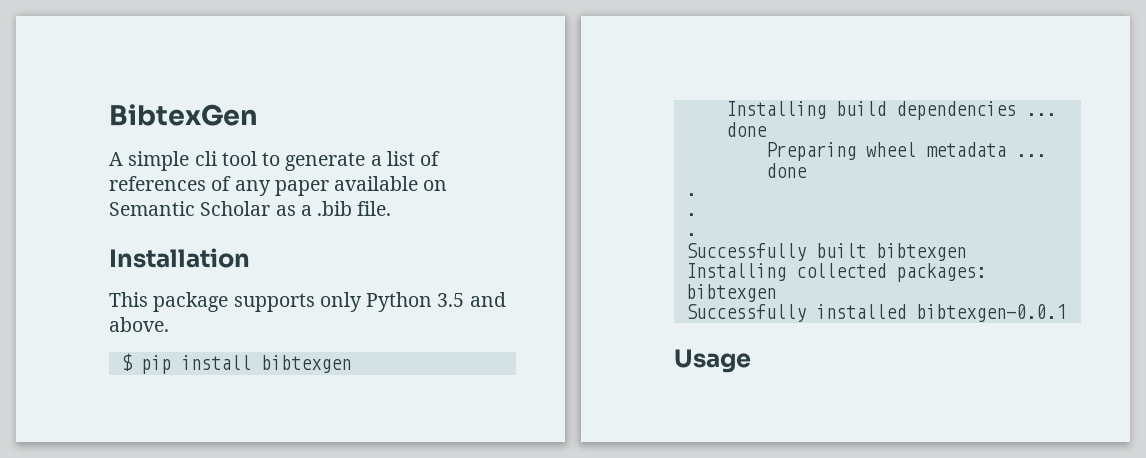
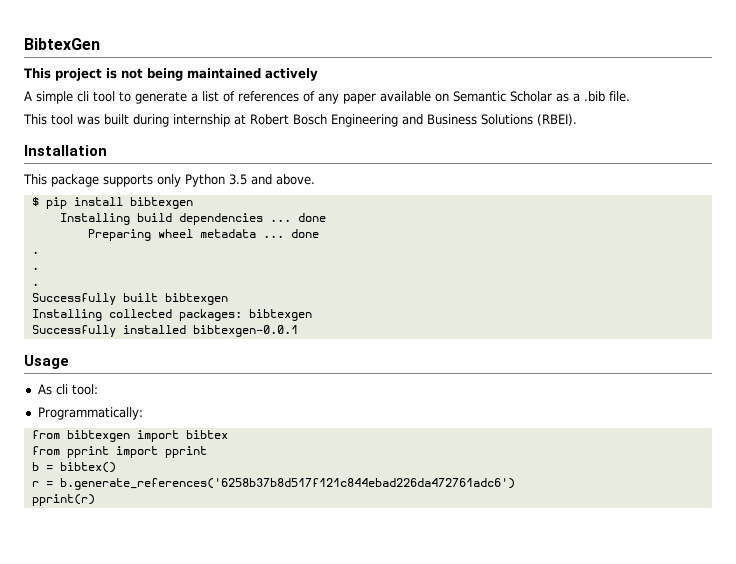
+ This project is not being maintained actively
+ This tool was built during internship at Robert Bosch Engineering and Business Solutions (RBEI).
+ As cli tool:
+ Programmatically:
+ from bibtexgen import bibtex
+ from pprint import pprint
+ b = bibtex()
+ r = b.generate_references('6258b37b8d517f121c844ebad226da472761adc6')
+ pprint(r)

